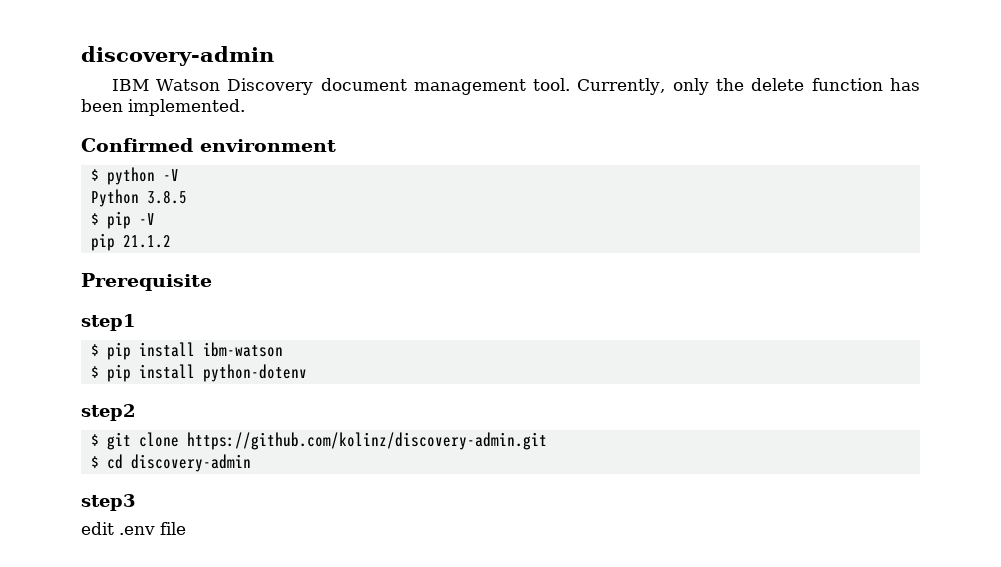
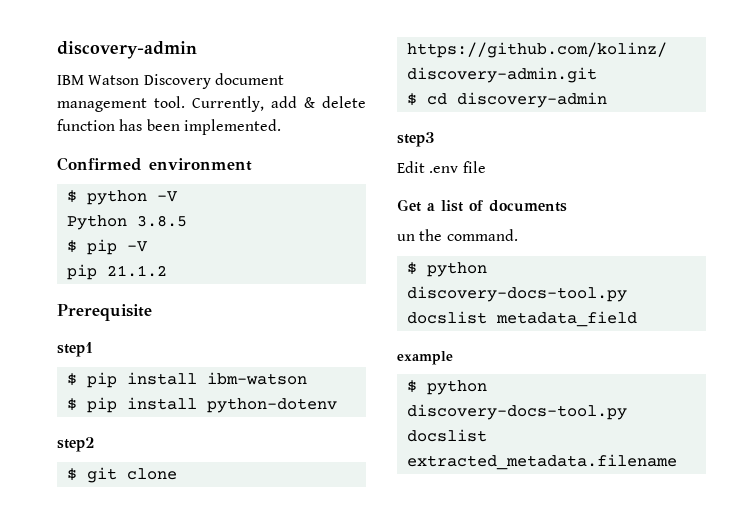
- Currently, only the delete function has been implemented.
+ Currently, add & delete function has been implemented.
- edit .env file
+ Edit .env file
+ Get a list of documents
+ un the command.
+ $ python discovery-docs-tool.py docslist metadata_field
+ example
+ $ python discovery-docs-tool.py docslist extracted_metadata.filename

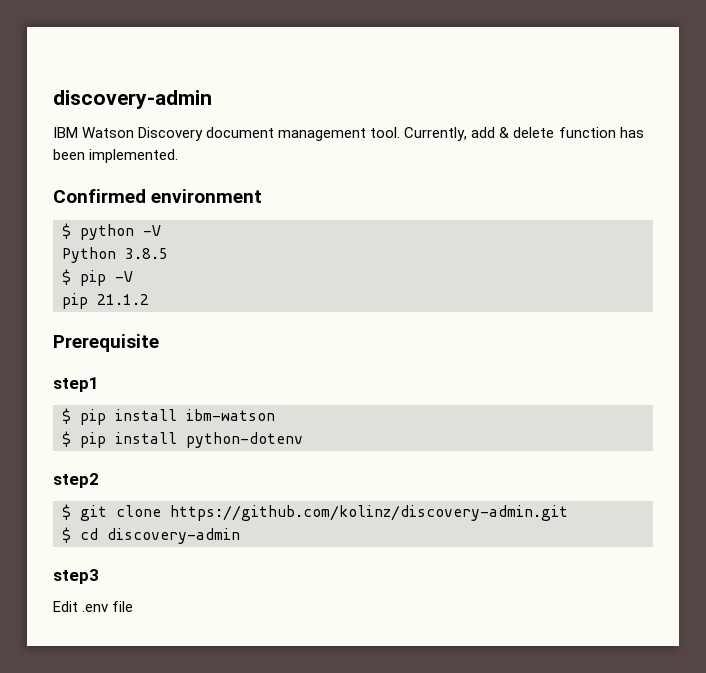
- Get a list of documents
- un the command.
- $ python discovery-docs-tool.py docslist metadata_field
- example
- $ python discovery-docs-tool.py docslist extracted_metadata.filename

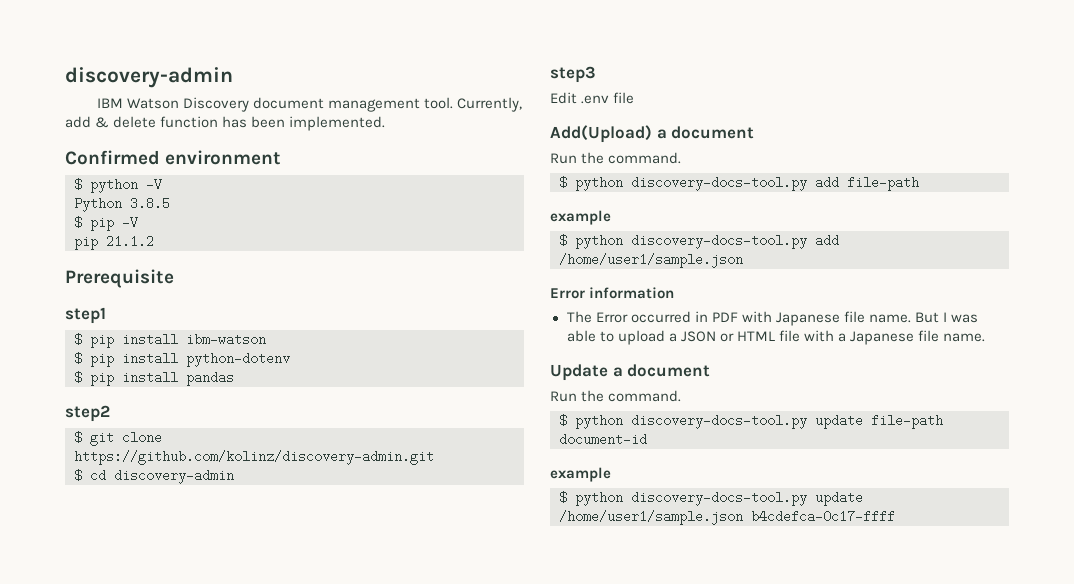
+ $ pip install pandas
+ Add(Upload) a document
+ Run the command.
+ $ python discovery-docs-tool.py add file-path
+ example
+ $ python discovery-docs-tool.py add /home/user1/sample.json
+ Error information
+ The Error occurred in PDF with Japanese file name. But I was able to upload a JSON or HTML file with a Japanese file name.
+ Update a document
+ Run the command.
+ $ python discovery-docs-tool.py update file-path document-id
+ example
+ $ python discovery-docs-tool.py update /home/user1/sample.json b4cdefca-0c17-ffff

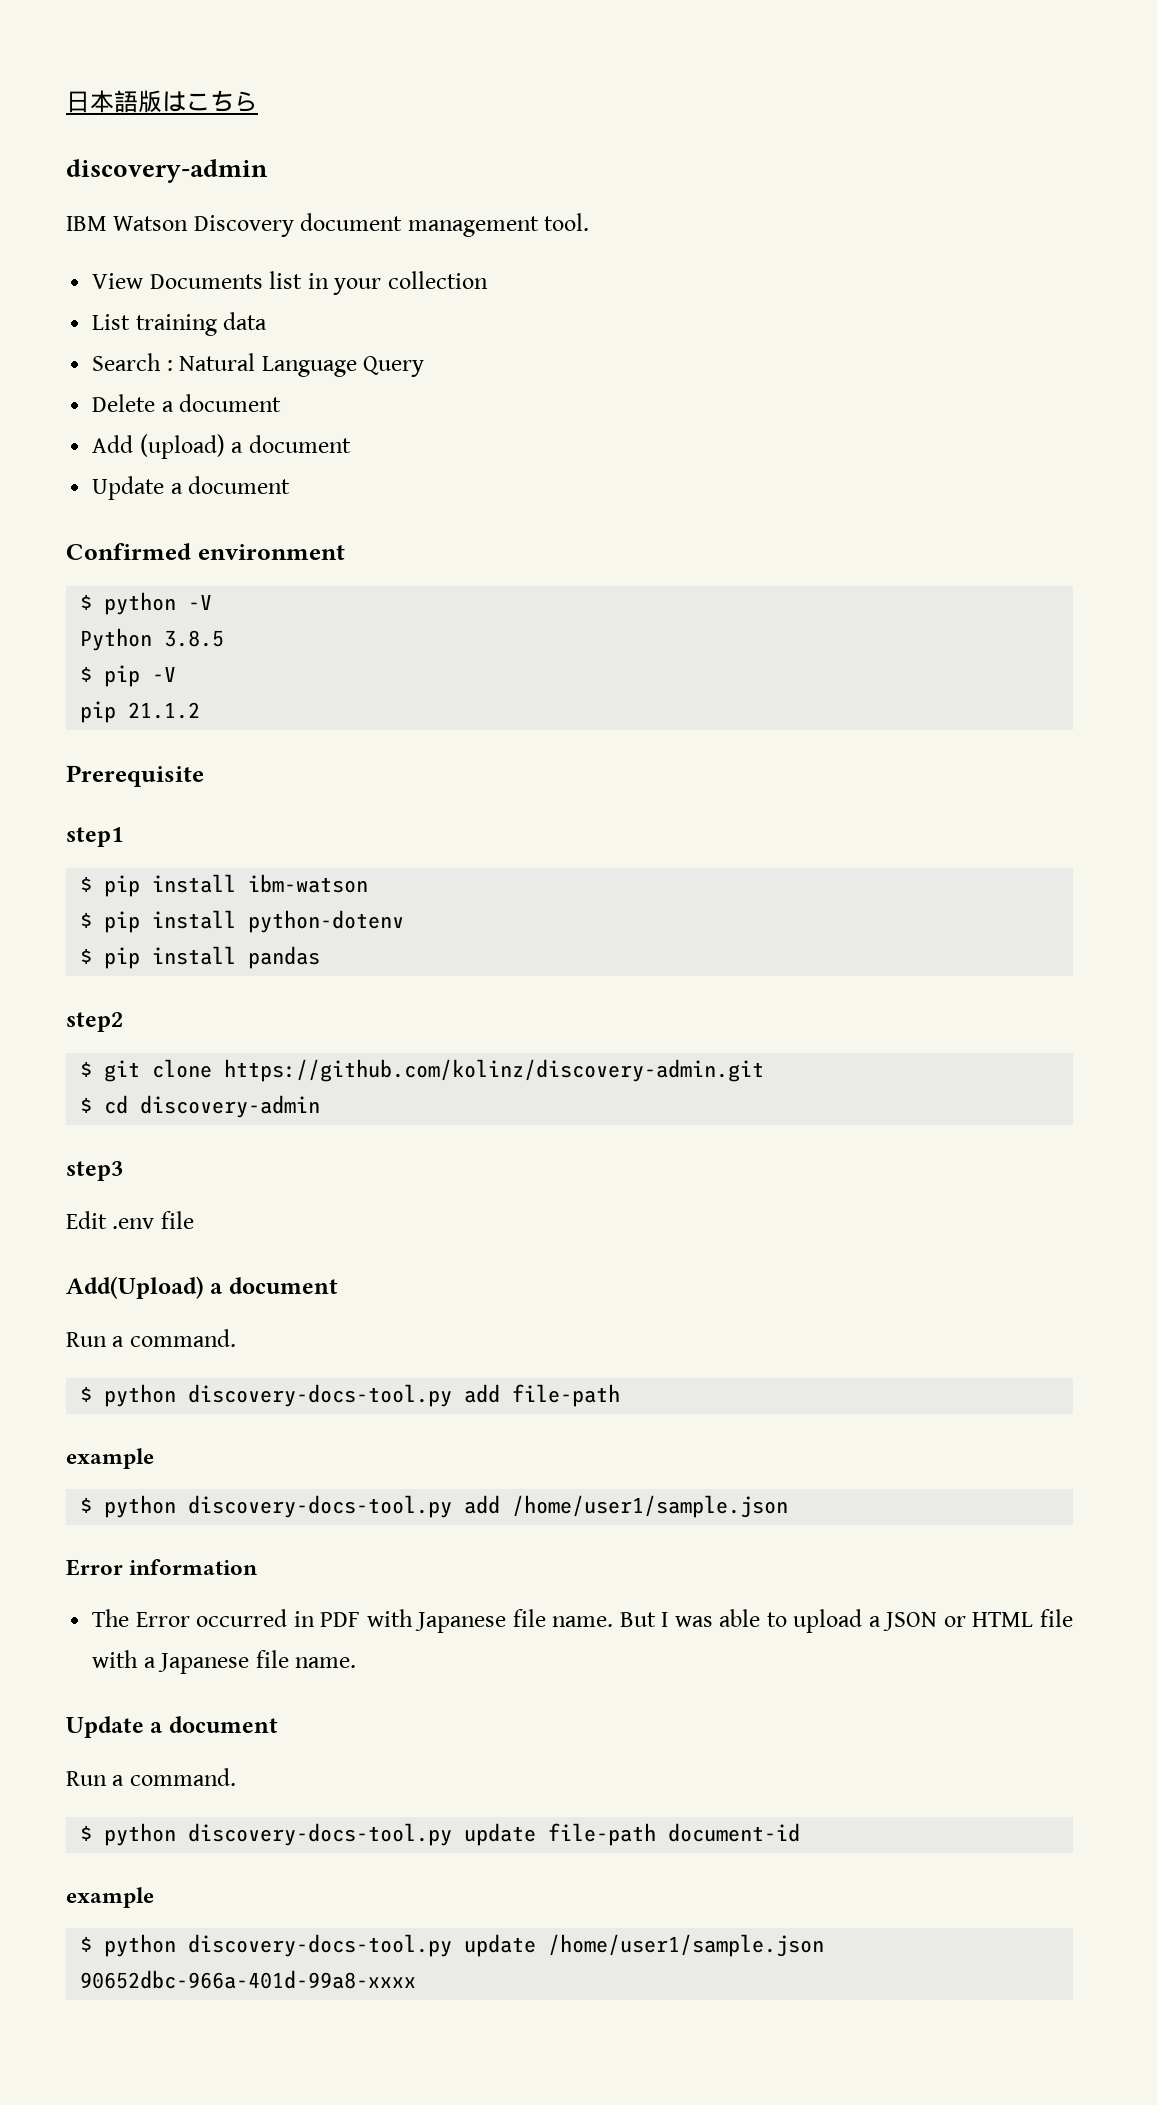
+ 日本語版はこちら
- IBM Watson Discovery document management tool. Currently, add & delete function has been implemented.
+ IBM Watson Discovery document management tool.
+ View Documents list in your collection
+ List training data
+ Search : Natural Language Query
+ Delete a document
+ Add (upload) a document
+ Update a document
  Add(Upload) a document
- Run the command.
+ Run a command.
  But I was able to upload a JSON or HTML file with a Japanese file name.
  Update a document
- Run the command.
+ Run a command.
- $ python discovery-docs-tool.py update /home/user1/sample.json b4cdefca-0c17-ffff
+ $ python discovery-docs-tool.py update /home/user1/sample.json 90652dbc-966a-401d-99a8-xxxx

